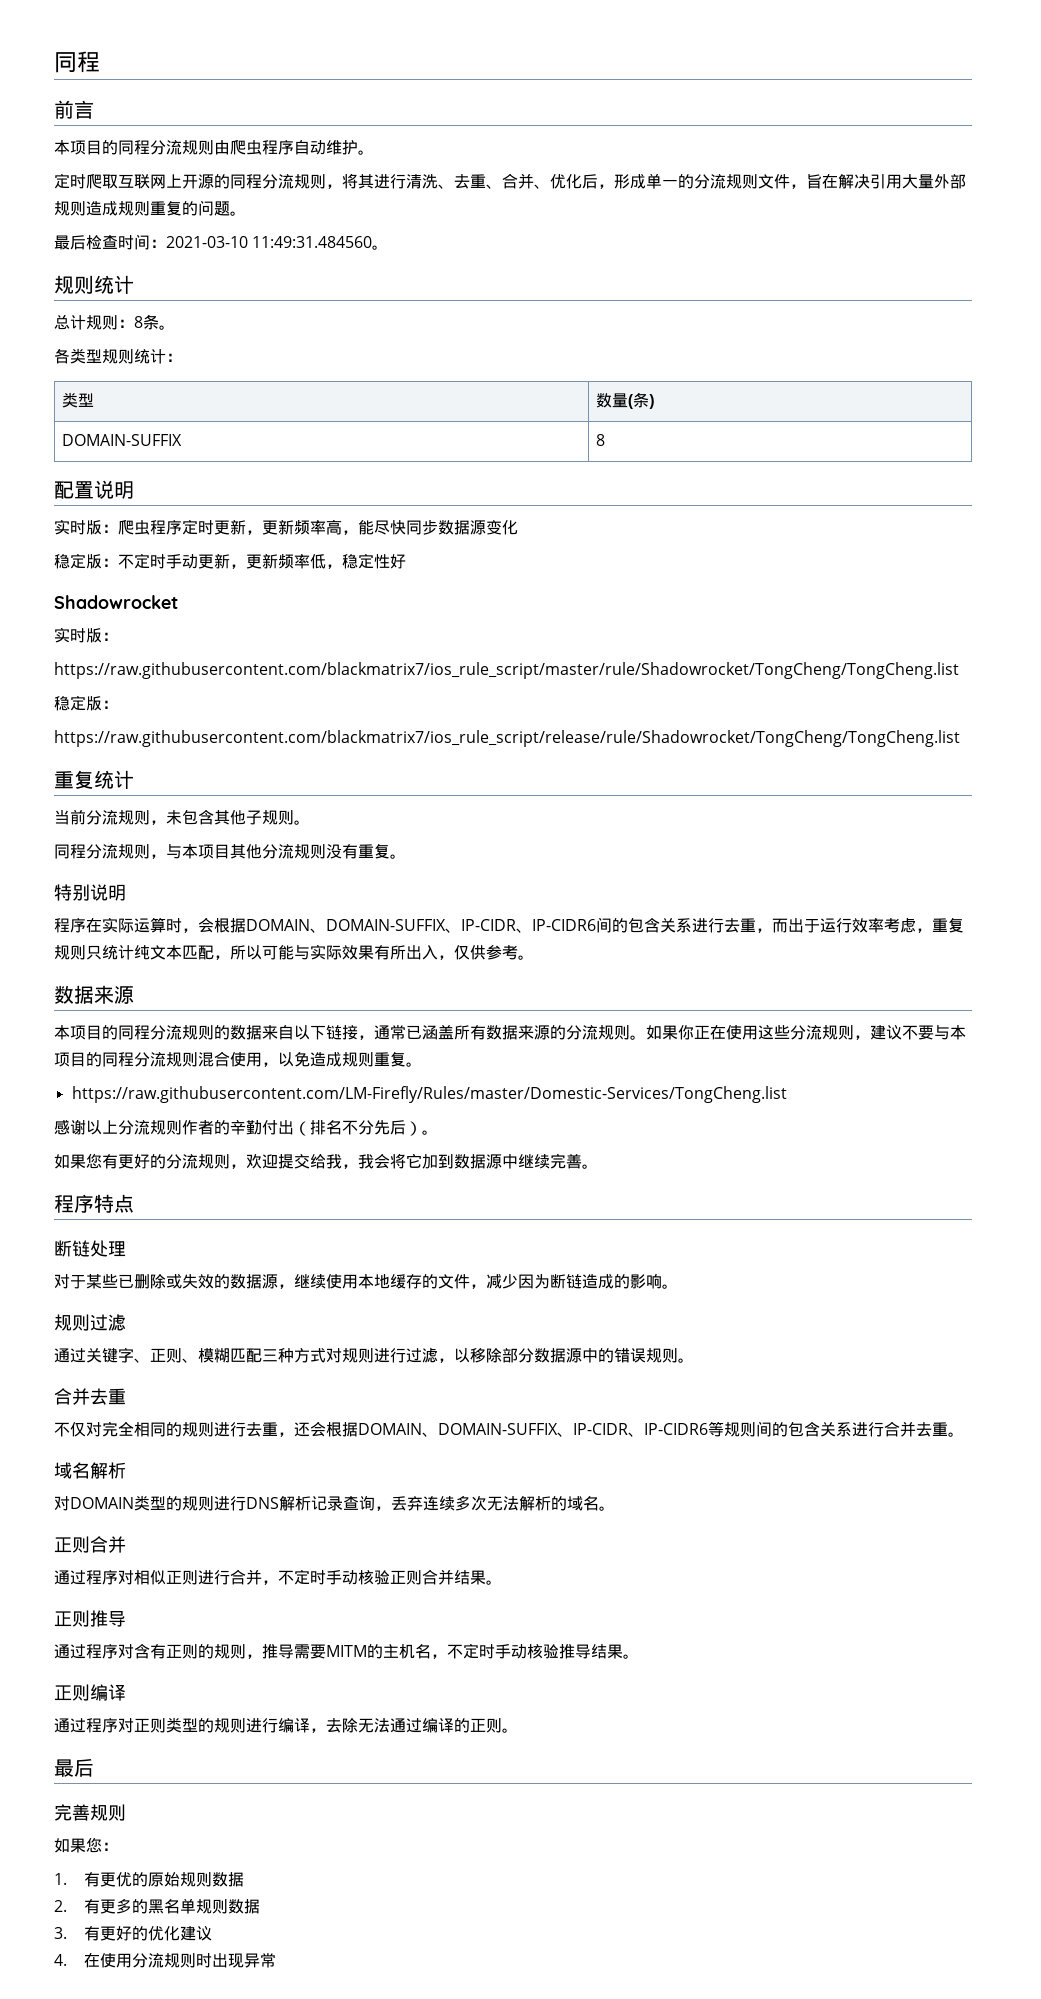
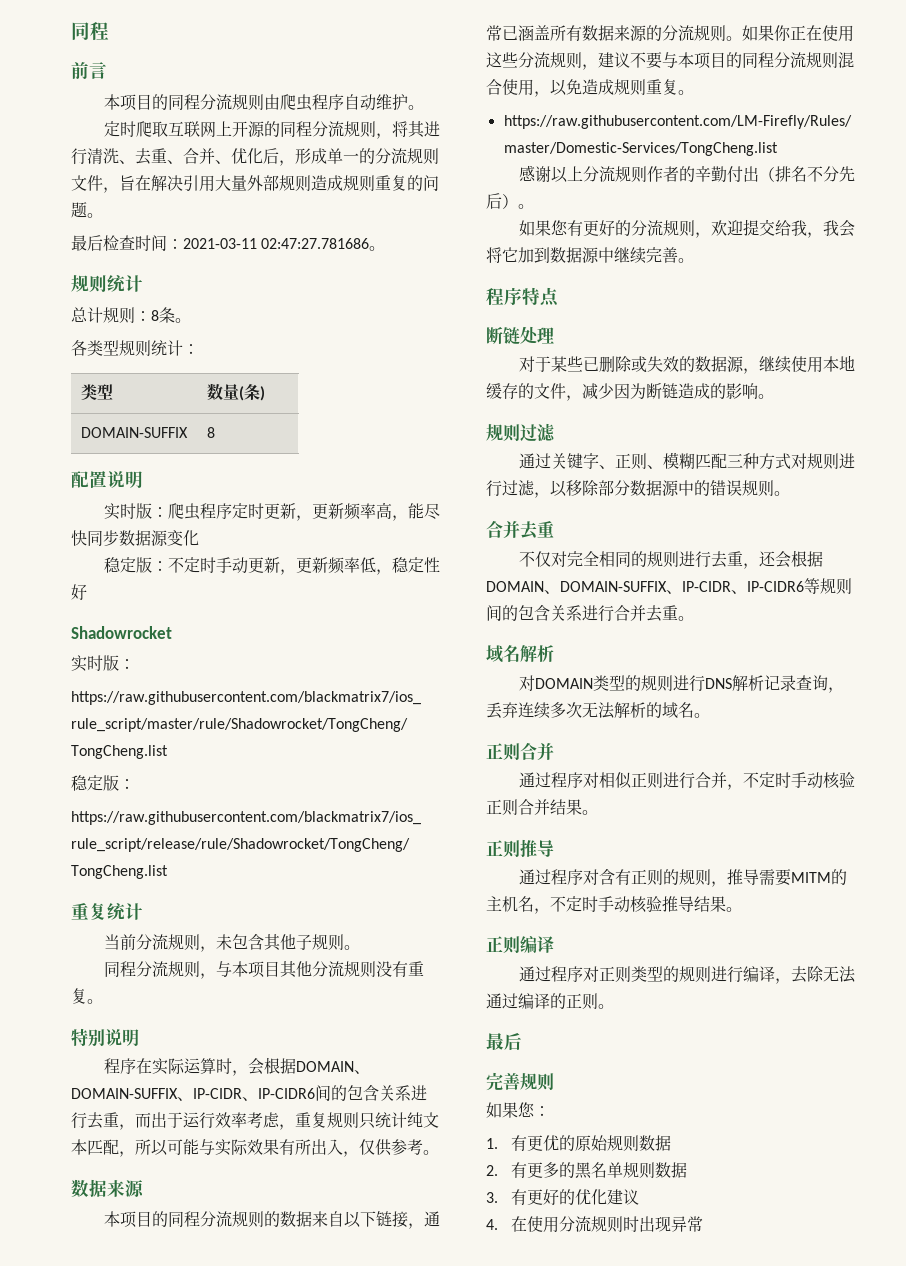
- 最后检查时间：2021-03-10 11:49:31.484560。
+ 最后检查时间：2021-03-11 02:47:27.781686。

